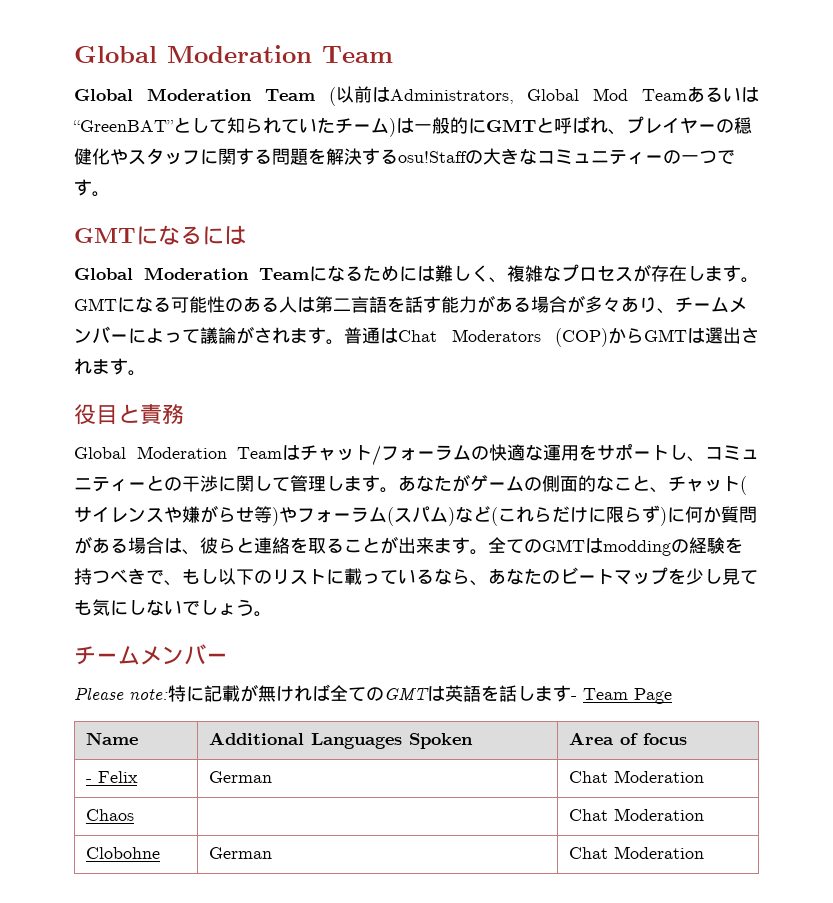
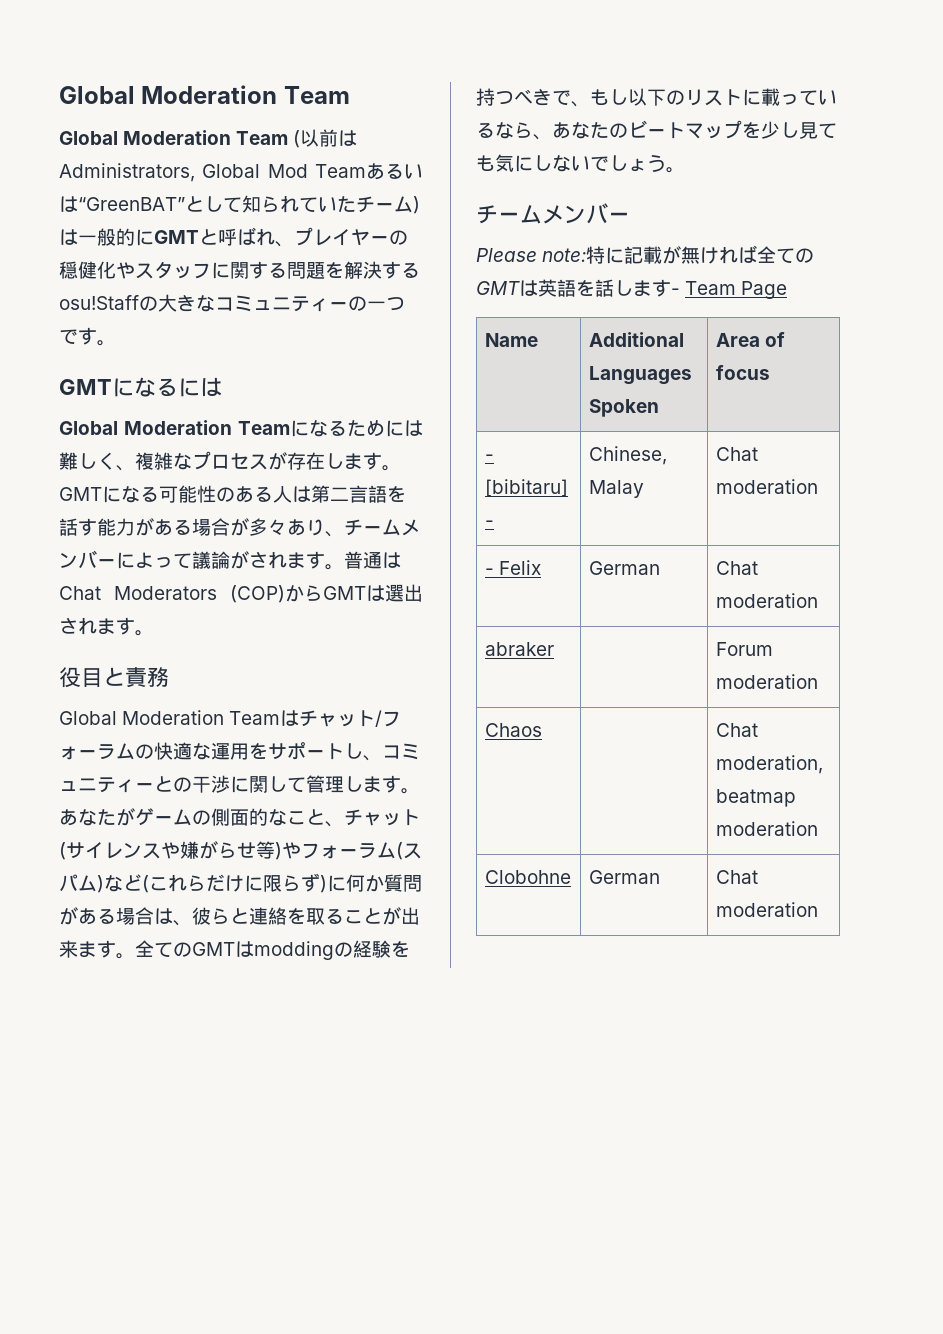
+ - [bibitaru] - | Chinese, Malay | Chat moderation
- - Felix | German | Chat Moderation
+ - Felix | German | Chat moderation
+ abraker | | Forum moderation
- Chaos | | Chat Moderation
+ Chaos | | Chat moderation, beatmap moderation
- Clobohne | German | Chat Moderation
+ Clobohne | German | Chat moderation

